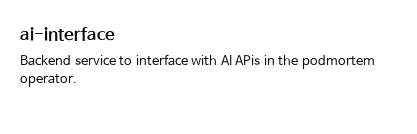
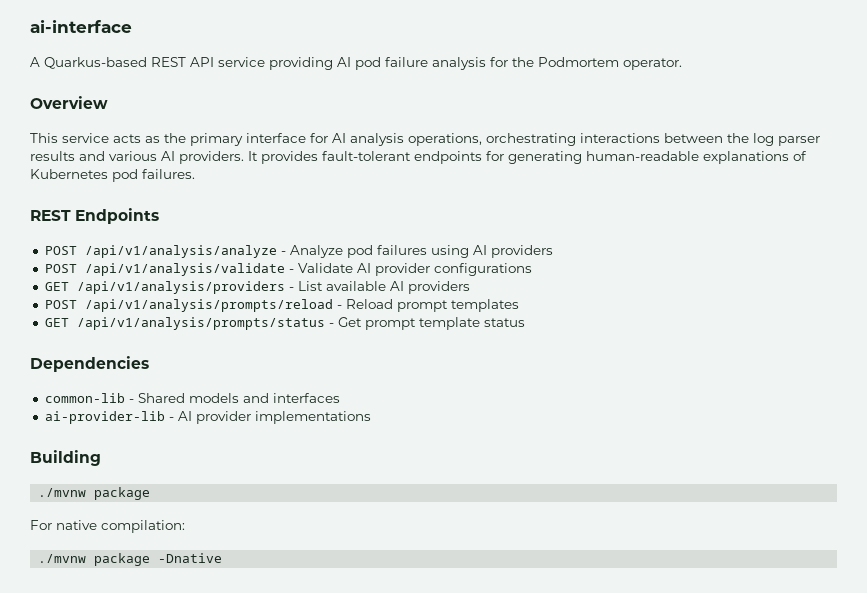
- Backend service to interface with AI APis in the podmortem operator.
+ A Quarkus-based REST API service providing AI pod failure analysis for the Podmortem operator.
+ Overview
+ This service acts as the primary interface for AI analysis operations, orchestrating interactions between the log parser results and various AI providers. It provides fault-tolerant endpoints for generating human-readable explanations of Kubernetes pod failures.
+ REST Endpoints
+ POST /api/v1/analysis/analyze - Analyze pod failures using AI providers
+ POST /api/v1/analysis/validate - Validate AI provider configurations
+ GET /api/v1/analysis/providers - List available AI providers
+ POST /api/v1/analysis/prompts/reload - Reload prompt templates
+ GET /api/v1/analysis/prompts/status - Get prompt template status
+ Dependencies
+ common-lib - Shared models and interfaces
+ ai-provider-lib - AI provider implementations
+ Building
+ ./mvnw package
+ For native compilation:
+ ./mvnw package -Dnative

